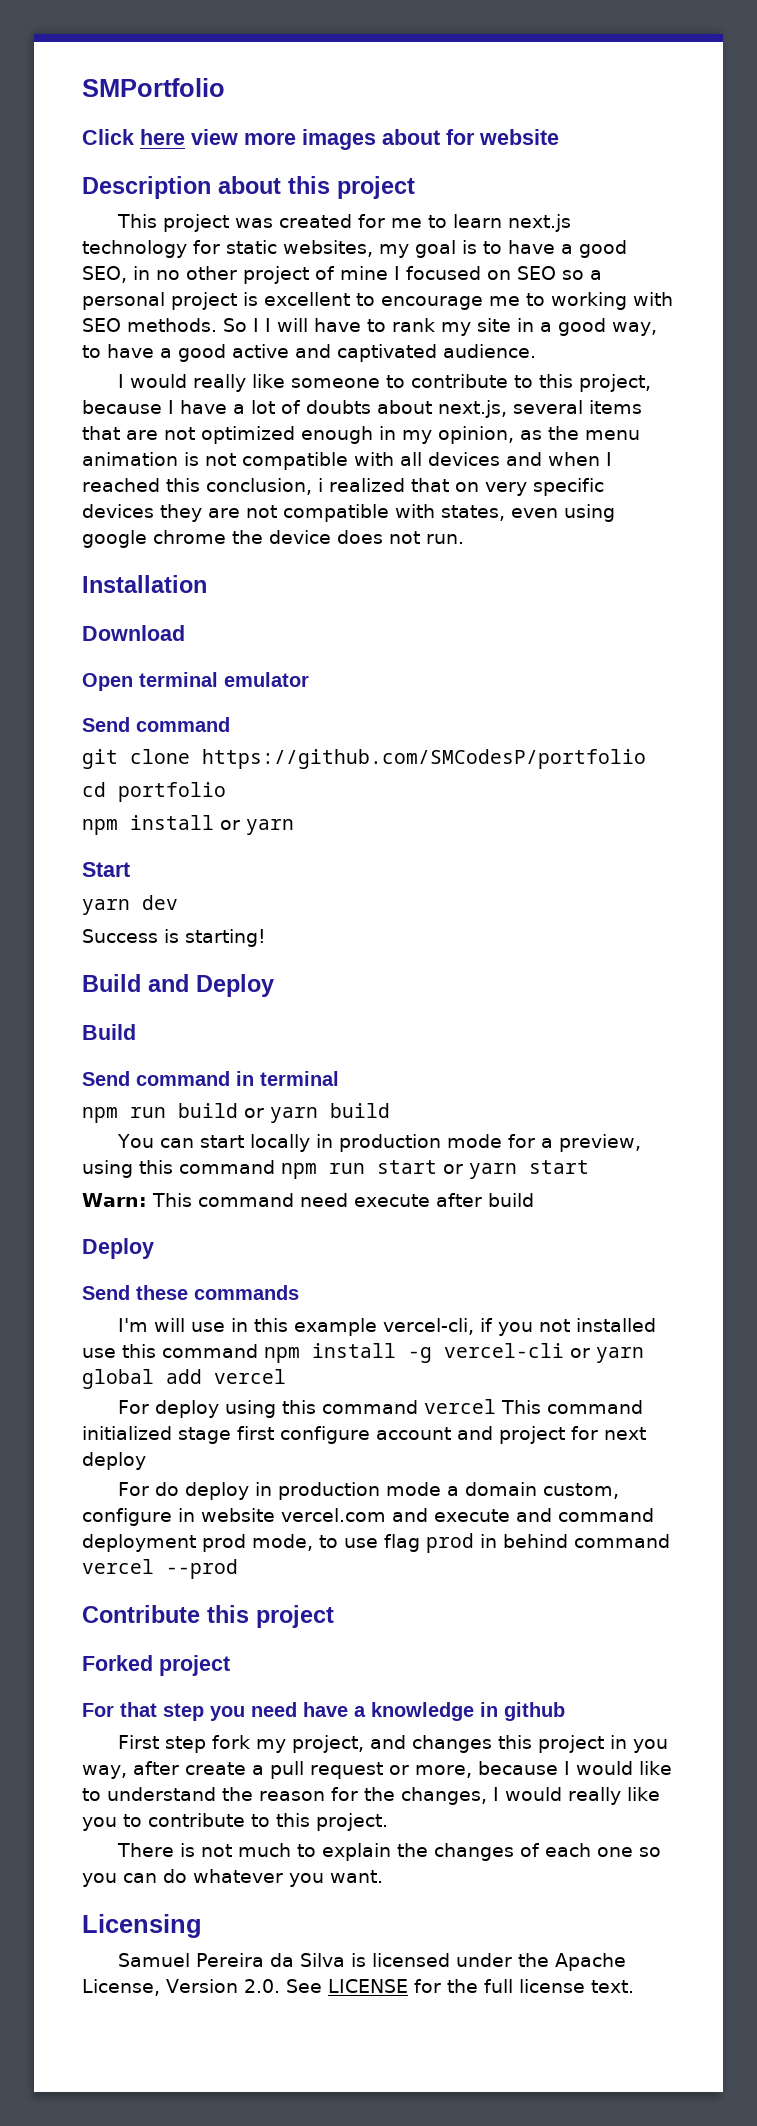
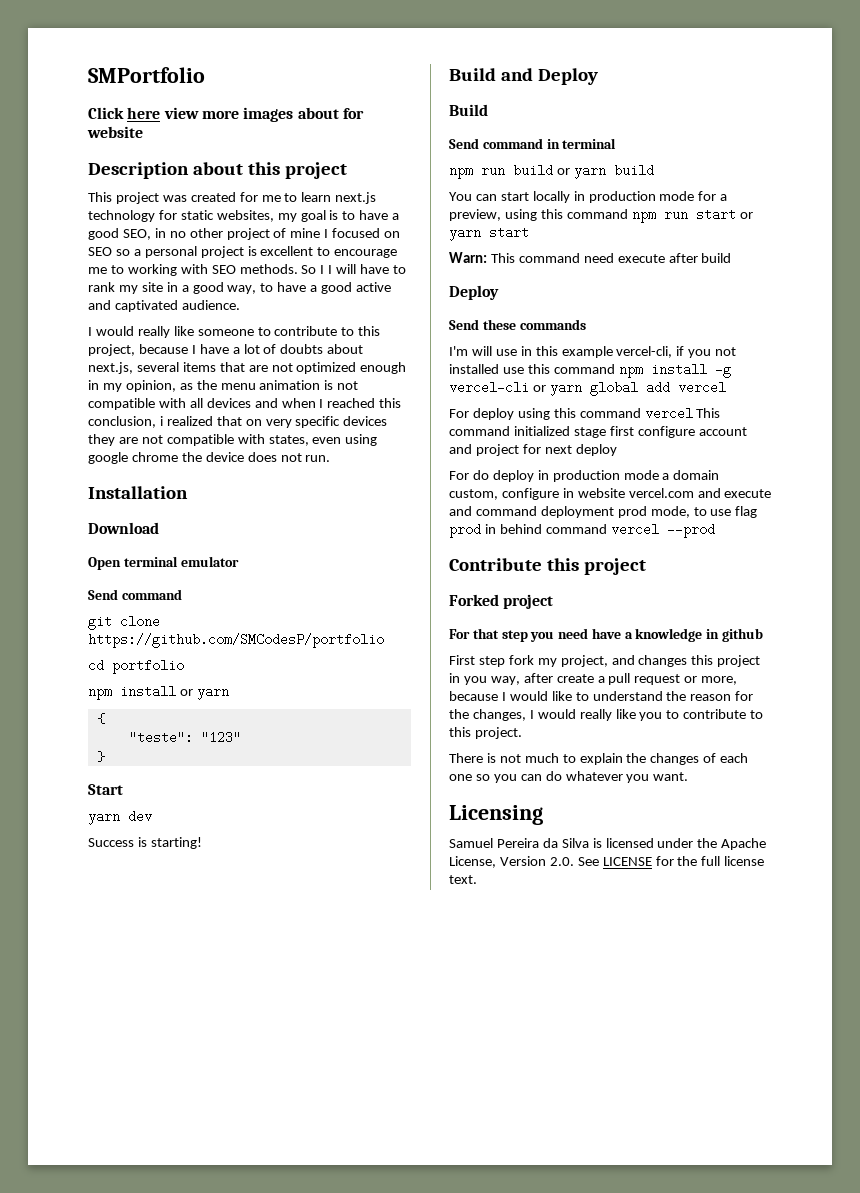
+ {
+ "teste": "123"
+ }

